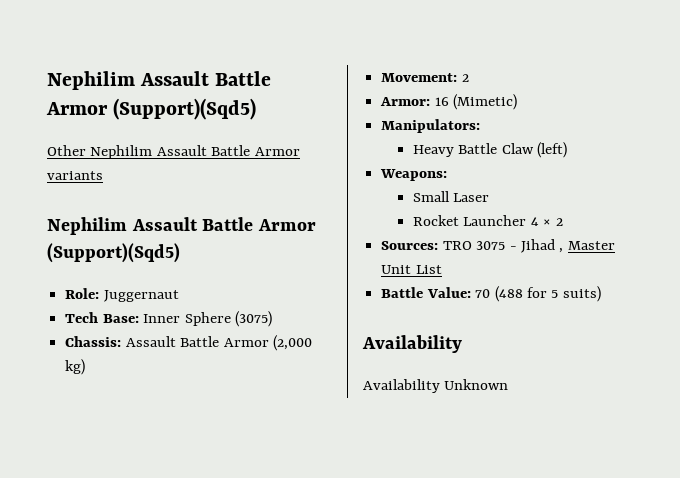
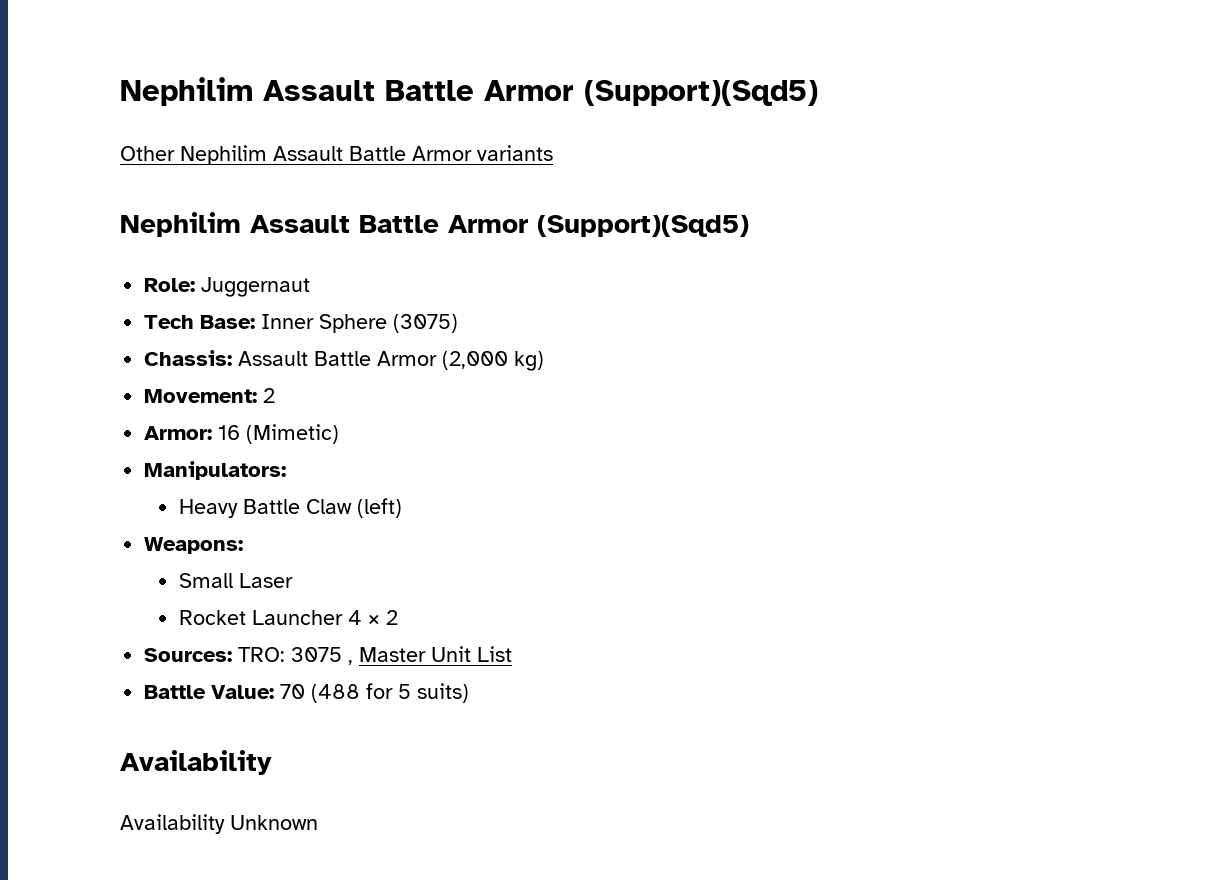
- Sources: TRO 3075 - Jihad , Master Unit List
+ Sources: TRO: 3075 , Master Unit List

